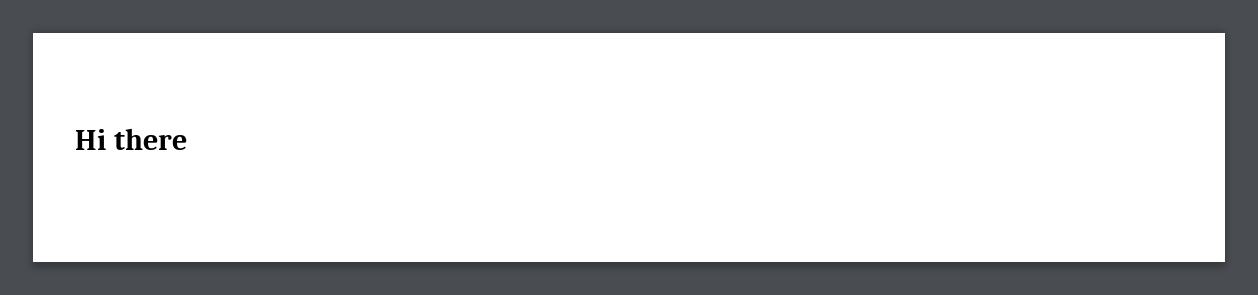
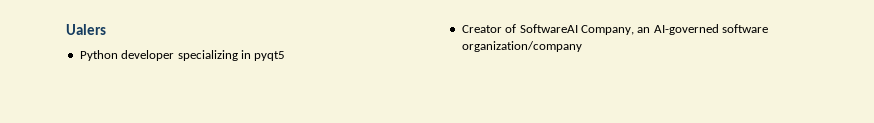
- Hi there
+ Ualers
+ Python developer specializing in pyqt5
+ Creator of SoftwareAI Company, an AI-governed software organization/company

